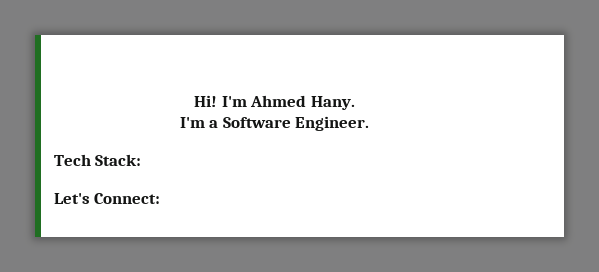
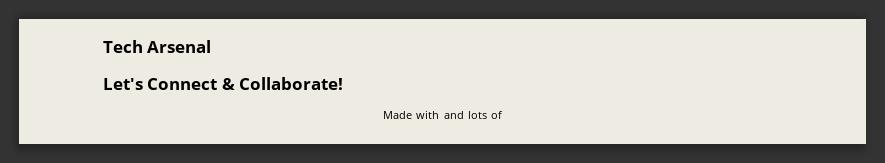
- Hi! I'm Ahmed Hany.
- I'm a Software Engineer.
- Tech Stack:
- Let's Connect:
+ Tech Arsenal
+ Let's Connect & Collaborate!
+ Made with and lots of

